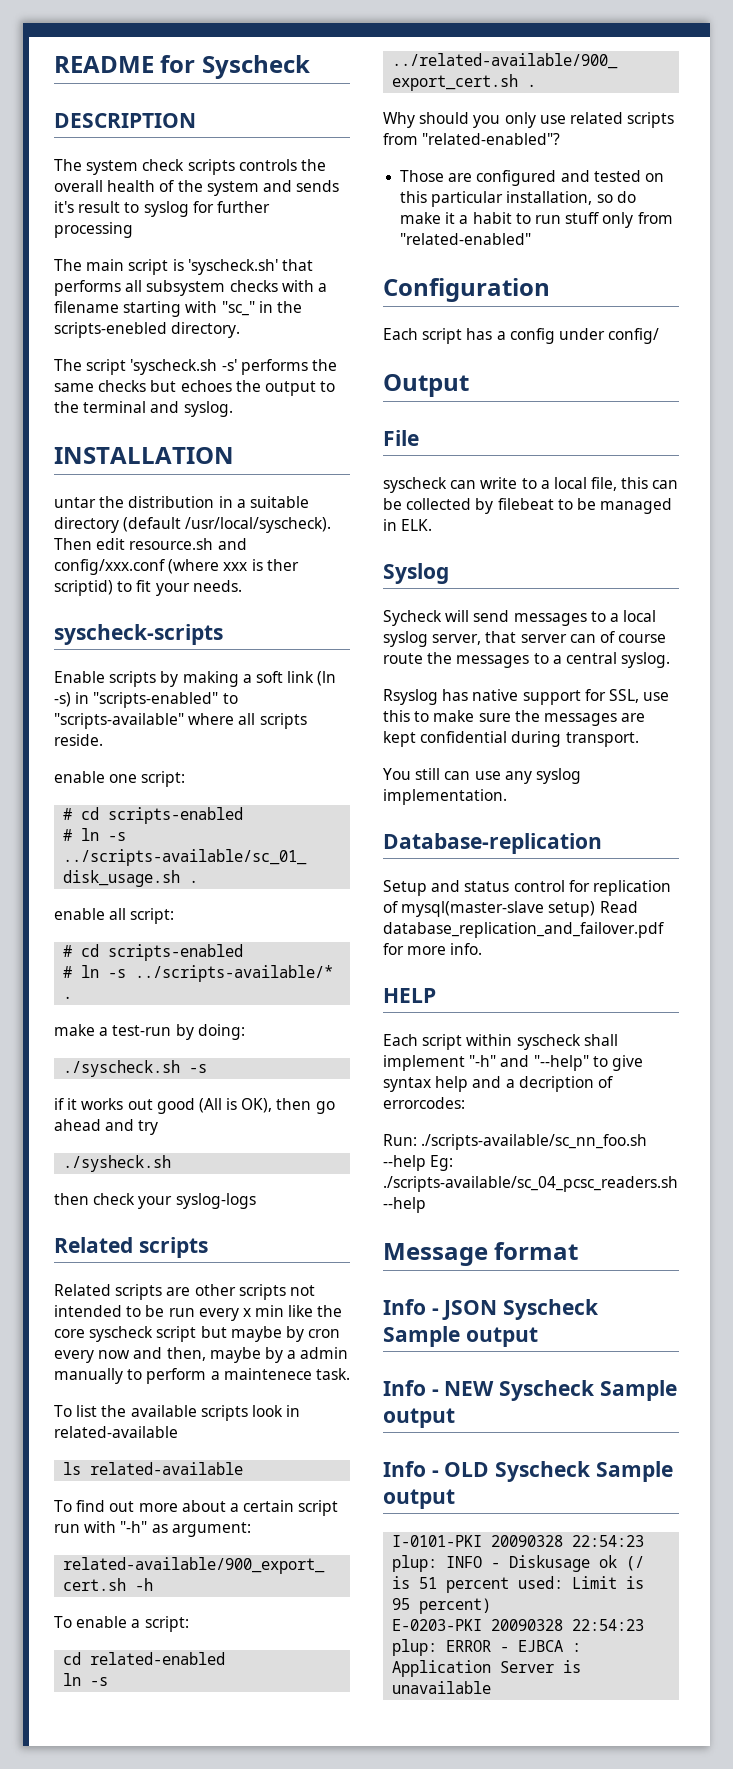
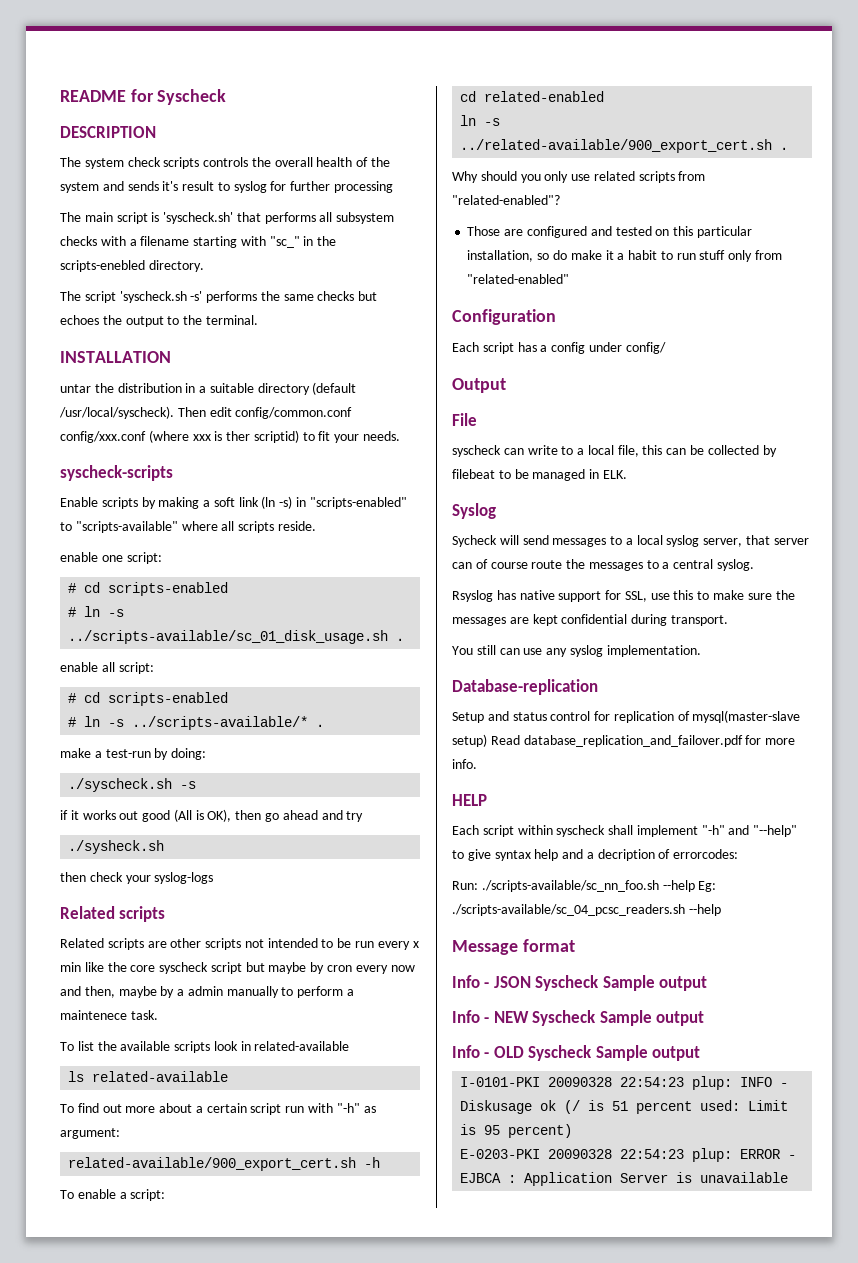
- The script 'syscheck.sh -s' performs the same checks but echoes the output to the terminal and syslog.
+ The script 'syscheck.sh -s' performs the same checks but echoes the output to the terminal.
- Then edit resource.sh and config/xxx.conf (where xxx is ther scriptid) to fit your needs.
+ Then edit config/common.conf config/xxx.conf (where xxx is ther scriptid) to fit your needs.

